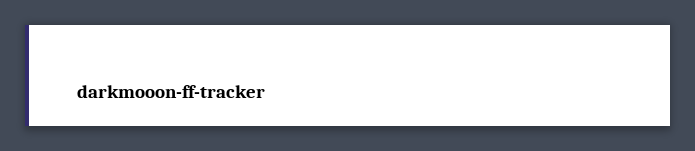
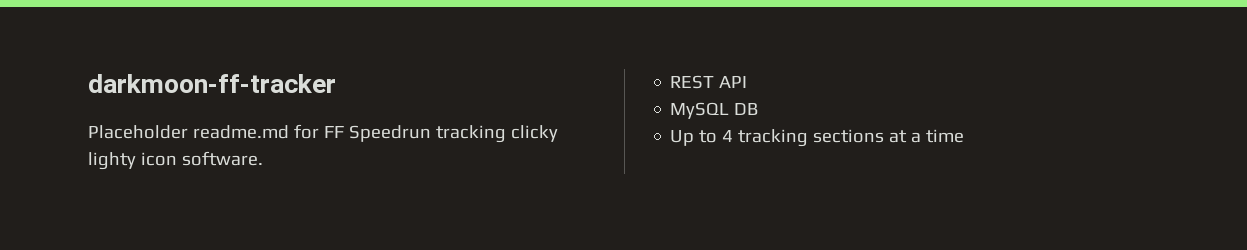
- darkmooon-ff-tracker
+ darkmoon-ff-tracker
+ Placeholder readme.md for FF Speedrun tracking clicky lighty icon software.
+ REST API
+ MySQL DB
+ Up to 4 tracking sections at a time

